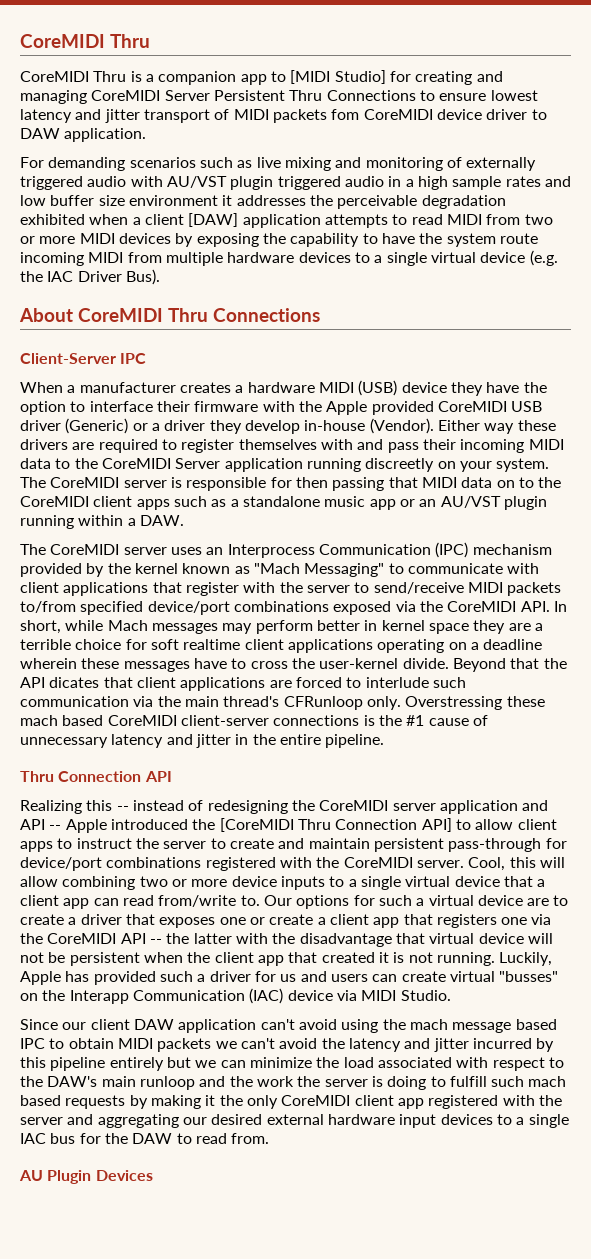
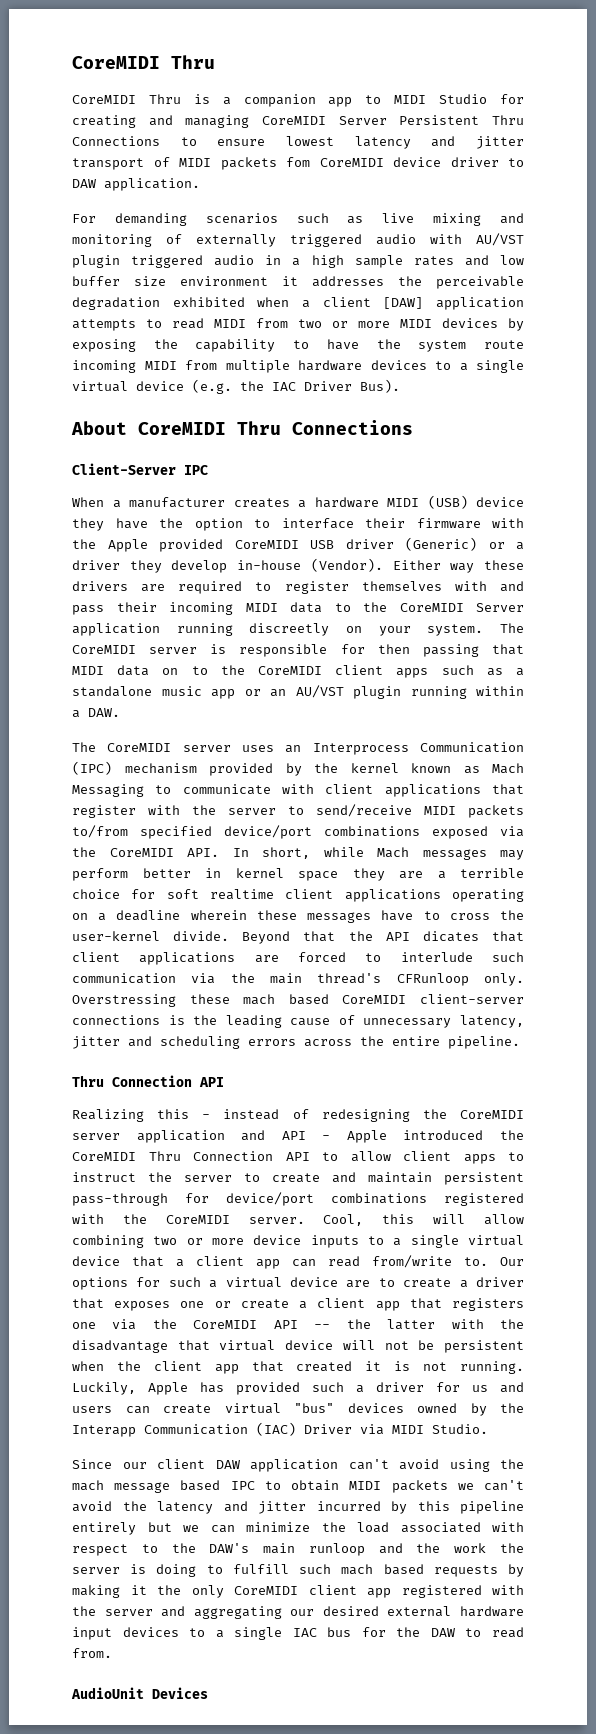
- CoreMIDI Thru is a companion app to [MIDI Studio] for creating and managing CoreMIDI Server Persistent Thru Connections to ensure lowest latency and jitter transport of MIDI packets fom CoreMIDI device driver to DAW application.
+ CoreMIDI Thru is a companion app to MIDI Studio for creating and managing CoreMIDI Server Persistent Thru Connections to ensure lowest latency and jitter transport of MIDI packets fom CoreMIDI device driver to DAW application.
- The CoreMIDI server uses an Interprocess Communication (IPC) mechanism provided by the kernel known as "Mach Messaging" to communicate with client applications that register with the server to send/receive MIDI packets to/from specified device/port combinations exposed via the CoreMIDI API. In short, while Mach messages may perform better in kernel space they are a terrible choice for soft realtime client applications operating on a deadline wherein these messages have to cross the user-kernel divide.
+ The CoreMIDI server uses an Interprocess Communication (IPC) mechanism provided by the kernel known as Mach Messaging to communicate with client applications that register with the server to send/receive MIDI packets to/from specified device/port combinations exposed via the CoreMIDI API. In short, while Mach messages may perform better in kernel space they are a terrible choice for soft realtime client applications operating on a deadline wherein these messages have to cross the user-kernel divide.
- Overstressing these mach based CoreMIDI client-server connections is the #1 cause of unnecessary latency and jitter in the entire pipeline.
+ Overstressing these mach based CoreMIDI client-server connections is the leading cause of unnecessary latency, jitter and scheduling errors across the entire pipeline.
- Realizing this -- instead of redesigning the CoreMIDI server application and API -- Apple introduced the [CoreMIDI Thru Connection API] to allow client apps to instruct the server to create and maintain persistent pass-through for device/port combinations registered with the CoreMIDI server.
+ Realizing this - instead of redesigning the CoreMIDI server application and API - Apple introduced the CoreMIDI Thru Connection API to allow client apps to instruct the server to create and maintain persistent pass-through for device/port combinations registered with the CoreMIDI server.
- Luckily, Apple has provided such a driver for us and users can create virtual "busses" on the Interapp Communication (IAC) device via MIDI Studio.
+ Luckily, Apple has provided such a driver for us and users can create virtual "bus" devices owned by the Interapp Communication (IAC) Driver via MIDI Studio.
- AU Plugin Devices
+ AudioUnit Devices

